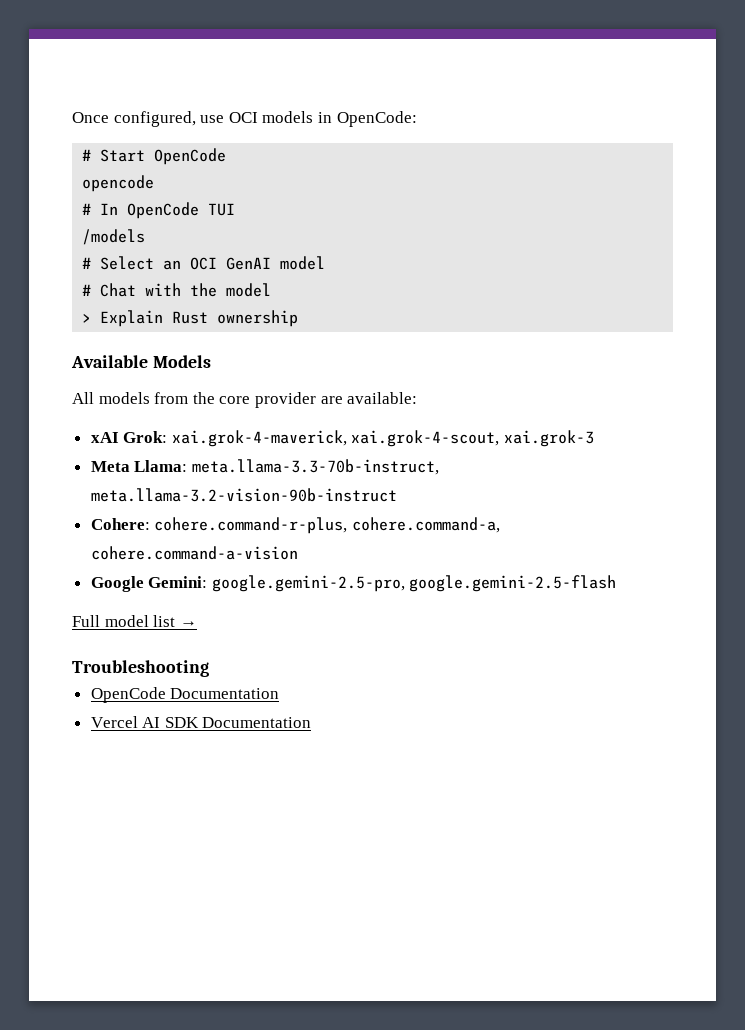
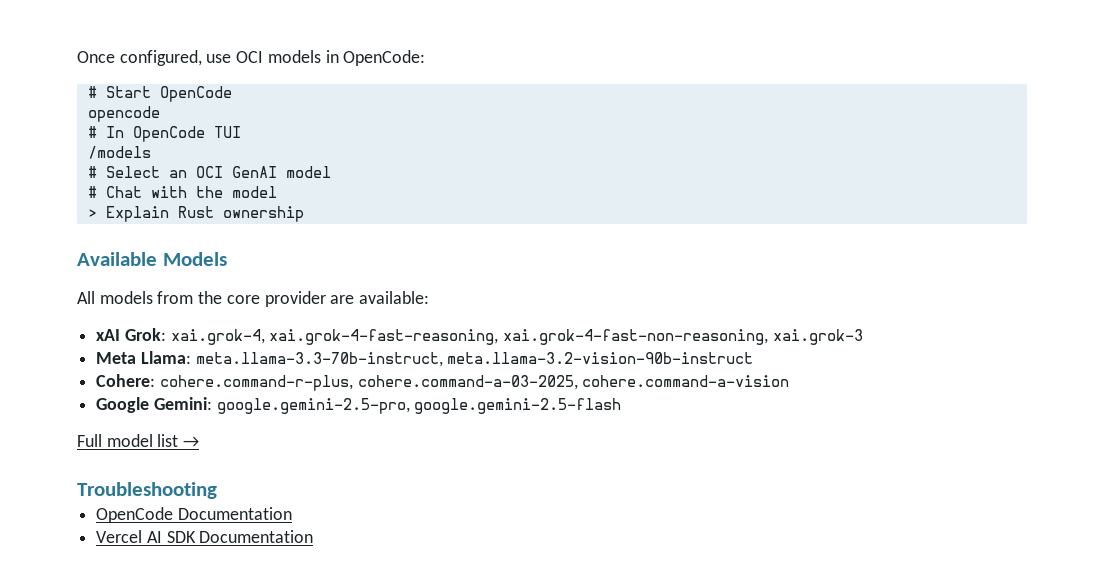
- xAI Grok: xai.grok-4-maverick, xai.grok-4-scout, xai.grok-3
+ xAI Grok: xai.grok-4, xai.grok-4-fast-reasoning, xai.grok-4-fast-non-reasoning, xai.grok-3
- Cohere: cohere.command-r-plus, cohere.command-a, cohere.command-a-vision
+ Cohere: cohere.command-r-plus, cohere.command-a-03-2025, cohere.command-a-vision

